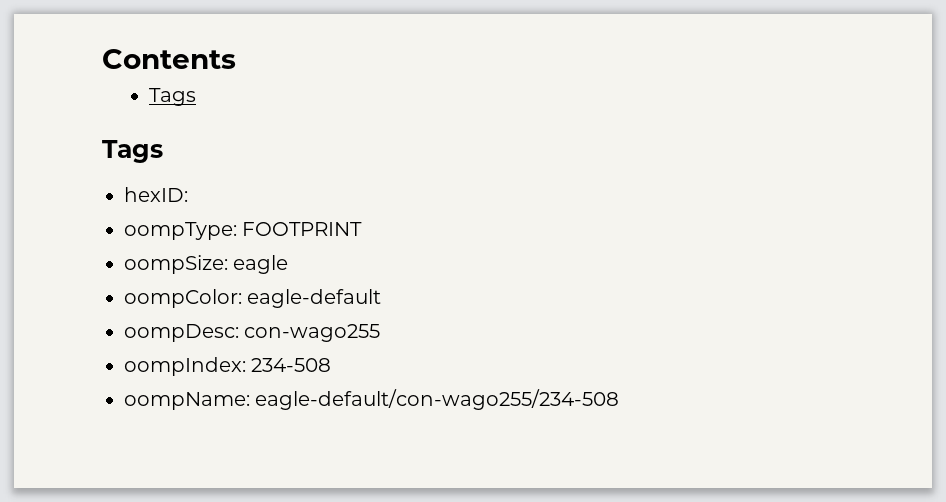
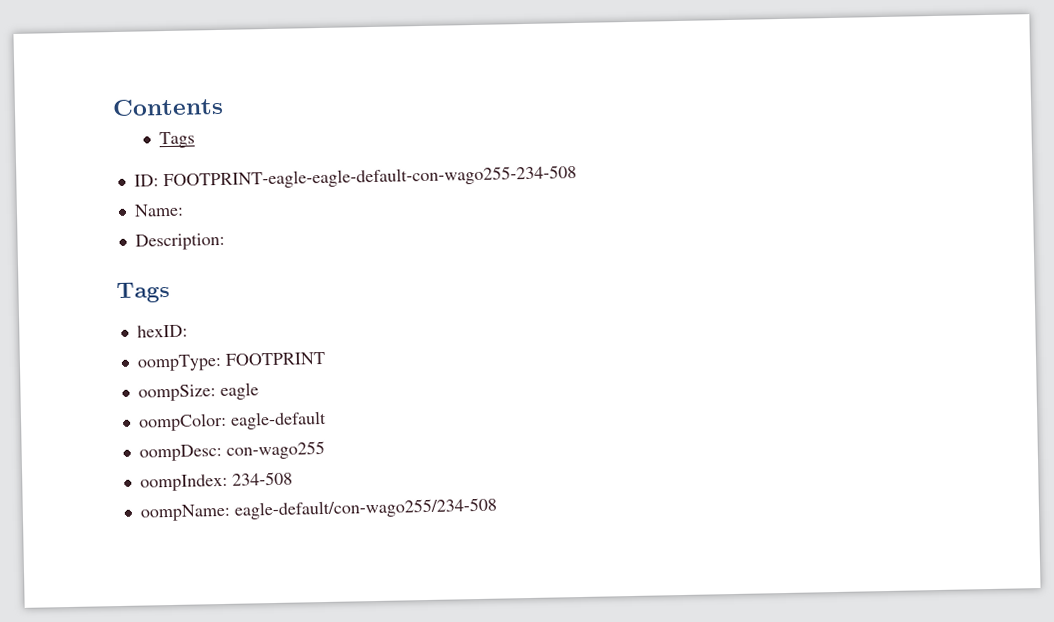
+ ID: FOOTPRINT-eagle-eagle-default-con-wago255-234-508
+ Name:
+ Description:

